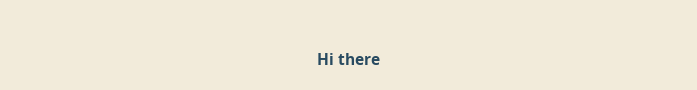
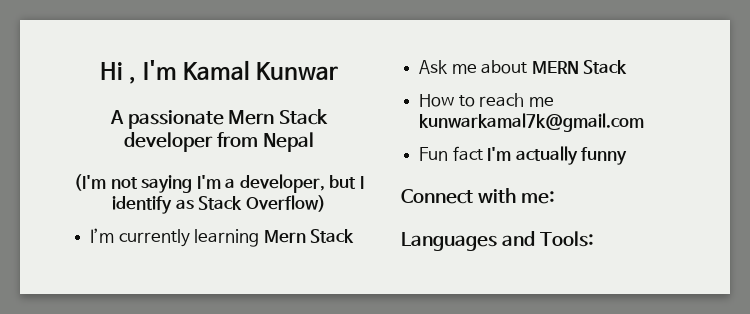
- Hi there
+ Hi , I'm Kamal Kunwar
+ A passionate Mern Stack developer from Nepal
+ (I'm not saying I'm a developer, but I identify as Stack Overflow)
+ I’m currently learning Mern Stack
+ Ask me about MERN Stack
+ How to reach me kunwarkamal7k@gmail.com
+ Fun fact I'm actually funny
+ Connect with me:
+ Languages and Tools:

